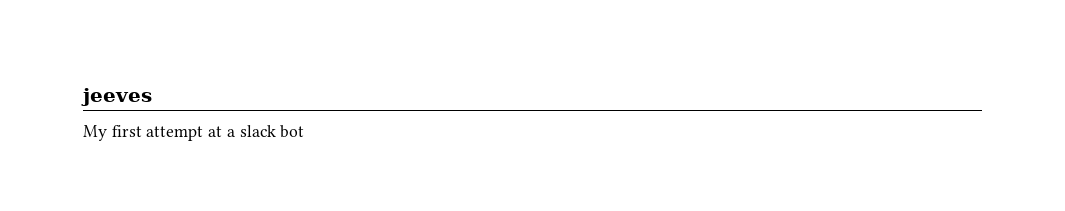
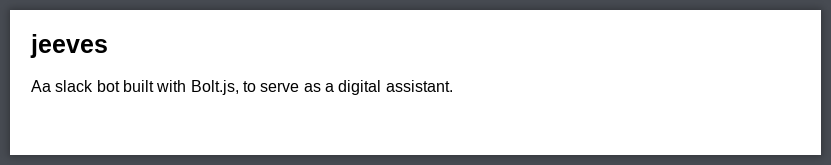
- My first attempt at a slack bot
+ Aa slack bot built with Bolt.js, to serve as a digital assistant.

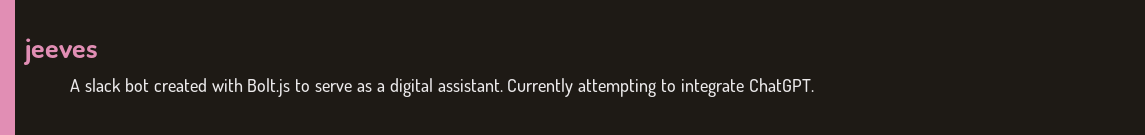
- Aa slack bot built with Bolt.js, to serve as a digital assistant.
+ A slack bot created with Bolt.js to serve as a digital assistant.
+ Currently attempting to integrate ChatGPT.

